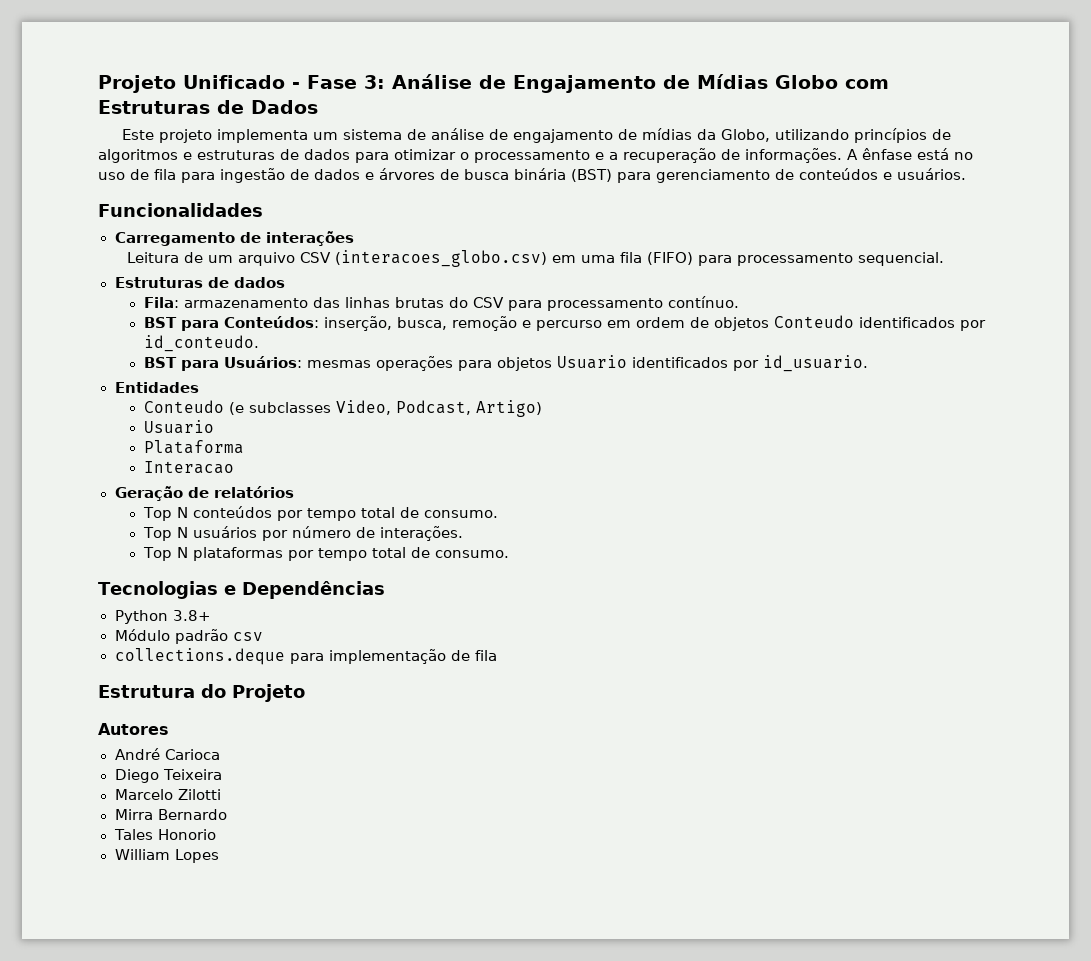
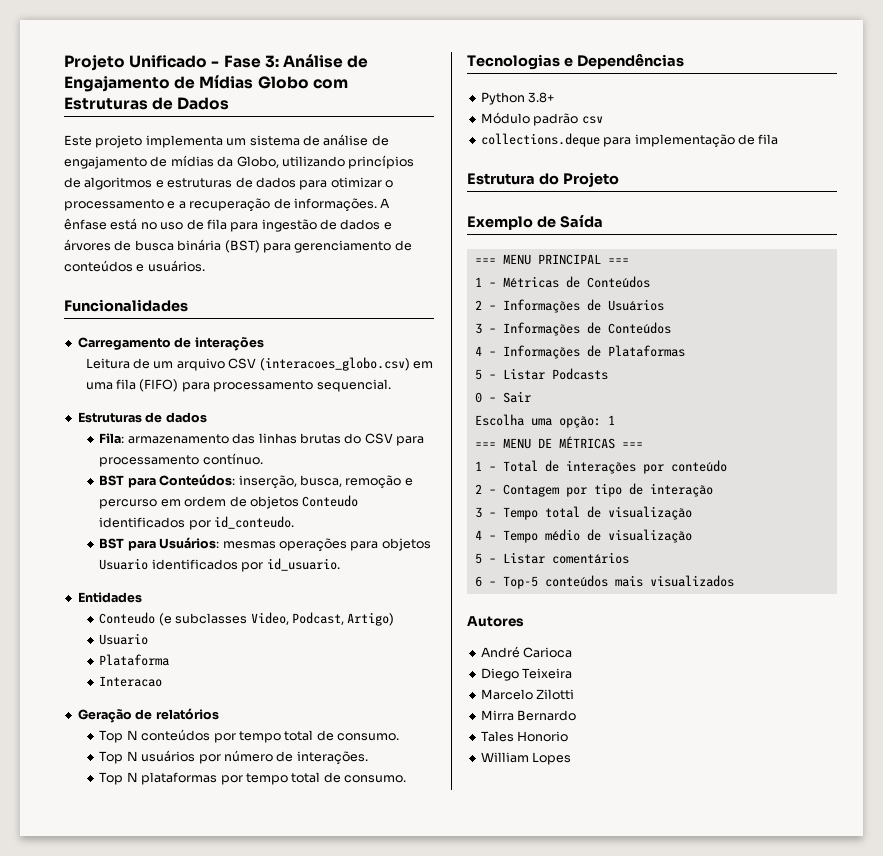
+ Exemplo de Saída
+ === MENU PRINCIPAL ===
+ 1 – Métricas de Conteúdos
+ 2 – Informações de Usuários
+ 3 – Informações de Conteúdos
+ 4 – Informações de Plataformas
+ 5 – Listar Podcasts
+ 0 – Sair
+ Escolha uma opção: 1
+ === MENU DE MÉTRICAS ===
+ 1 – Total de interações por conteúdo
+ 2 – Contagem por tipo de interação
+ 3 – Tempo total de visualização
+ 4 – Tempo médio de visualização
+ 5 – Listar comentários
+ 6 – Top-5 conteúdos mais visualizados

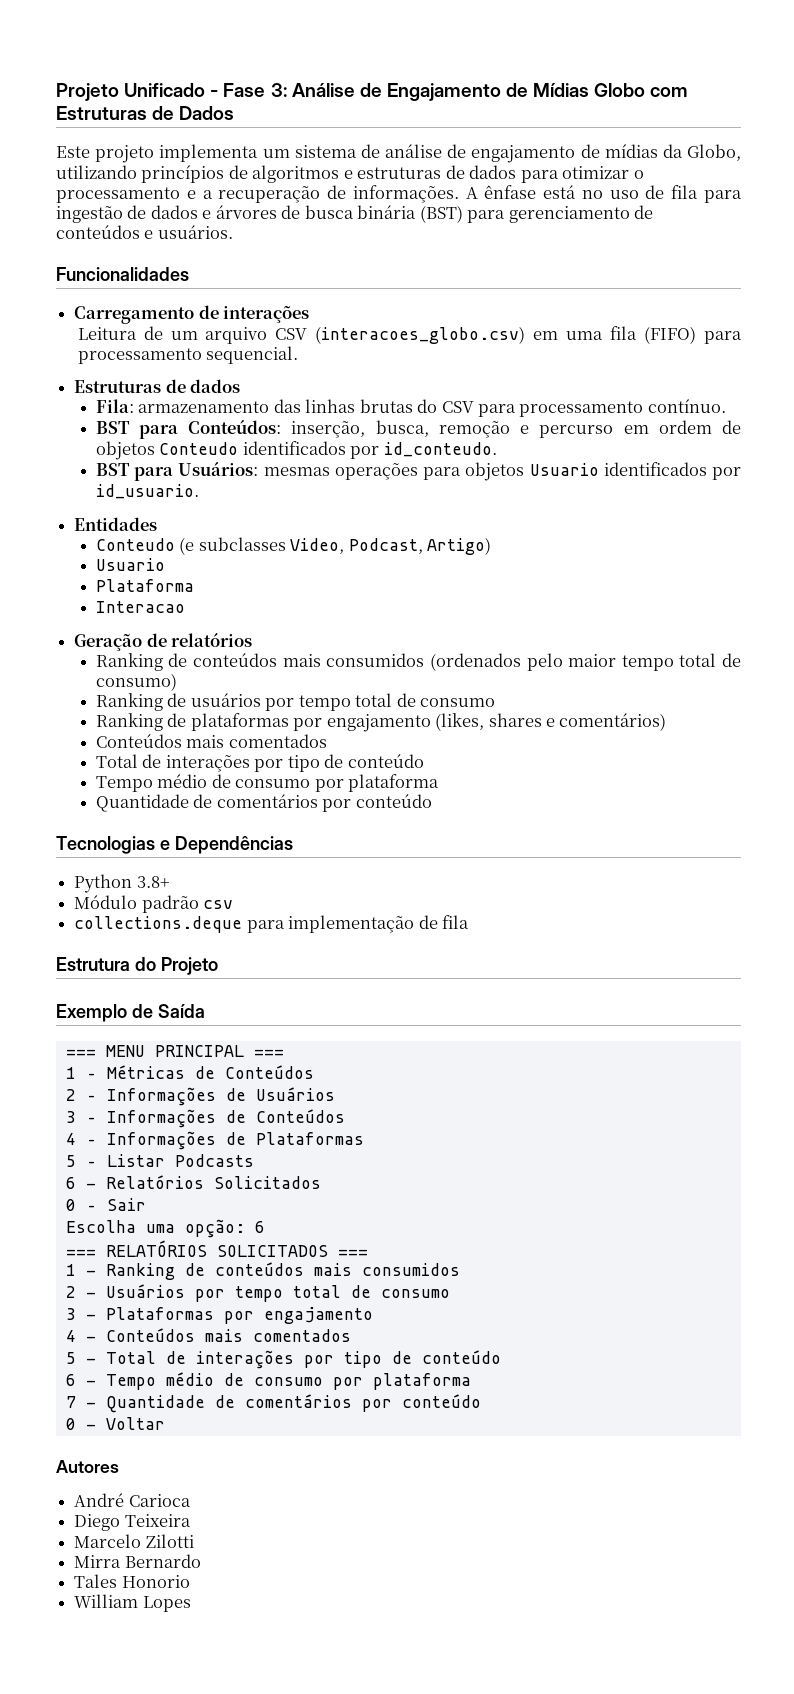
- Top N conteúdos por tempo total de consumo.
- Top N usuários por número de interações.
- Top N plataformas por tempo total de consumo.
+ Ranking de conteúdos mais consumidos (ordenados pelo maior tempo total de consumo)
+ Ranking de usuários por tempo total de consumo
+ Ranking de plataformas por engajamento (likes, shares e comentários)
+ Conteúdos mais comentados
+ Total de interações por tipo de conteúdo
+ Tempo médio de consumo por plataforma
+ Quantidade de comentários por conteúdo
+ 6 - Relatórios Solicitados
- Escolha uma opção: 1
- === MENU DE MÉTRICAS ===
- 1 – Total de interações por conteúdo
- 2 – Contagem por tipo de interação
- 3 – Tempo total de visualização
- 4 – Tempo médio de visualização
- 5 – Listar comentários
- 6 – Top-5 conteúdos mais visualizados
+ Escolha uma opção: 6
+ === RELATÓRIOS SOLICITADOS ===
+ 1 - Ranking de conteúdos mais consumidos
+ 2 - Usuários por tempo total de consumo
+ 3 - Plataformas por engajamento
+ 4 - Conteúdos mais comentados
+ 5 - Total de interações por tipo de conteúdo
+ 6 - Tempo médio de consumo por plataforma
+ 7 - Quantidade de comentários por conteúdo
+ 0 - Voltar

